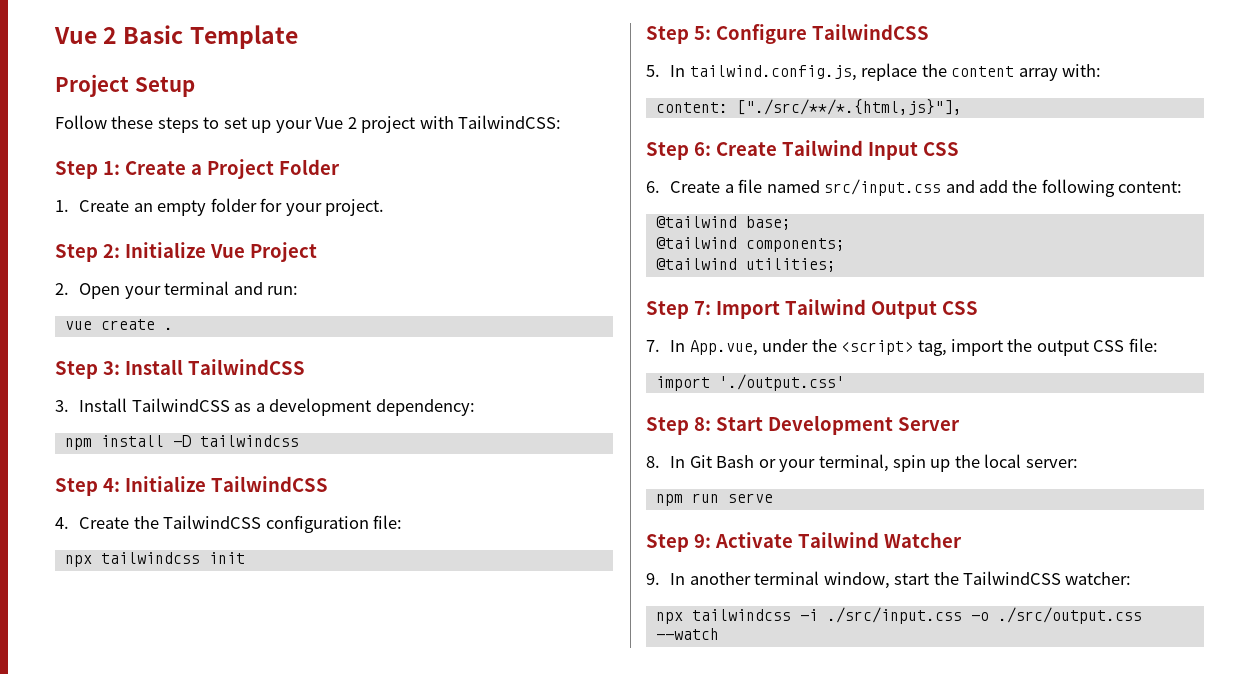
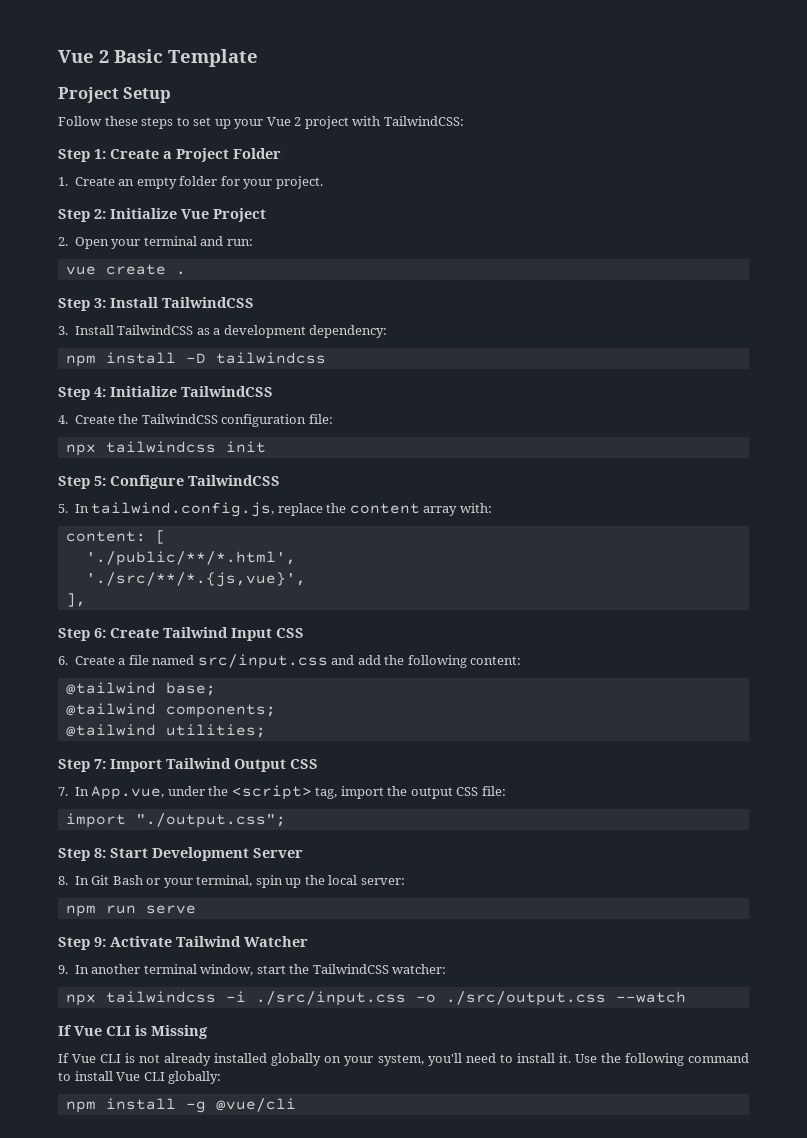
- content: ["./src/**/*.{html,js}"],
+ content: [
+ './public/**/*.html',
+ './src/**/*.{js,vue}',
+ ],
- import './output.css'
+ import "./output.css";
+ If Vue CLI is Missing
+ If Vue CLI is not already installed globally on your system, you'll need to install it. Use the following command to install Vue CLI globally:
+ npm install -g @vue/cli

